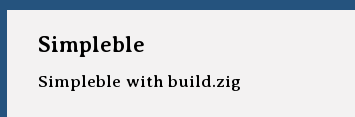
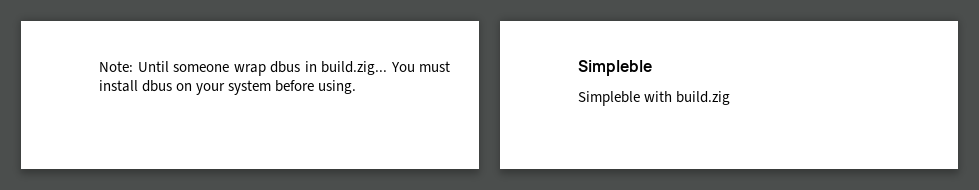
+ Note: Until someone wrap dbus in build.zig... You must install dbus on your system before using.

